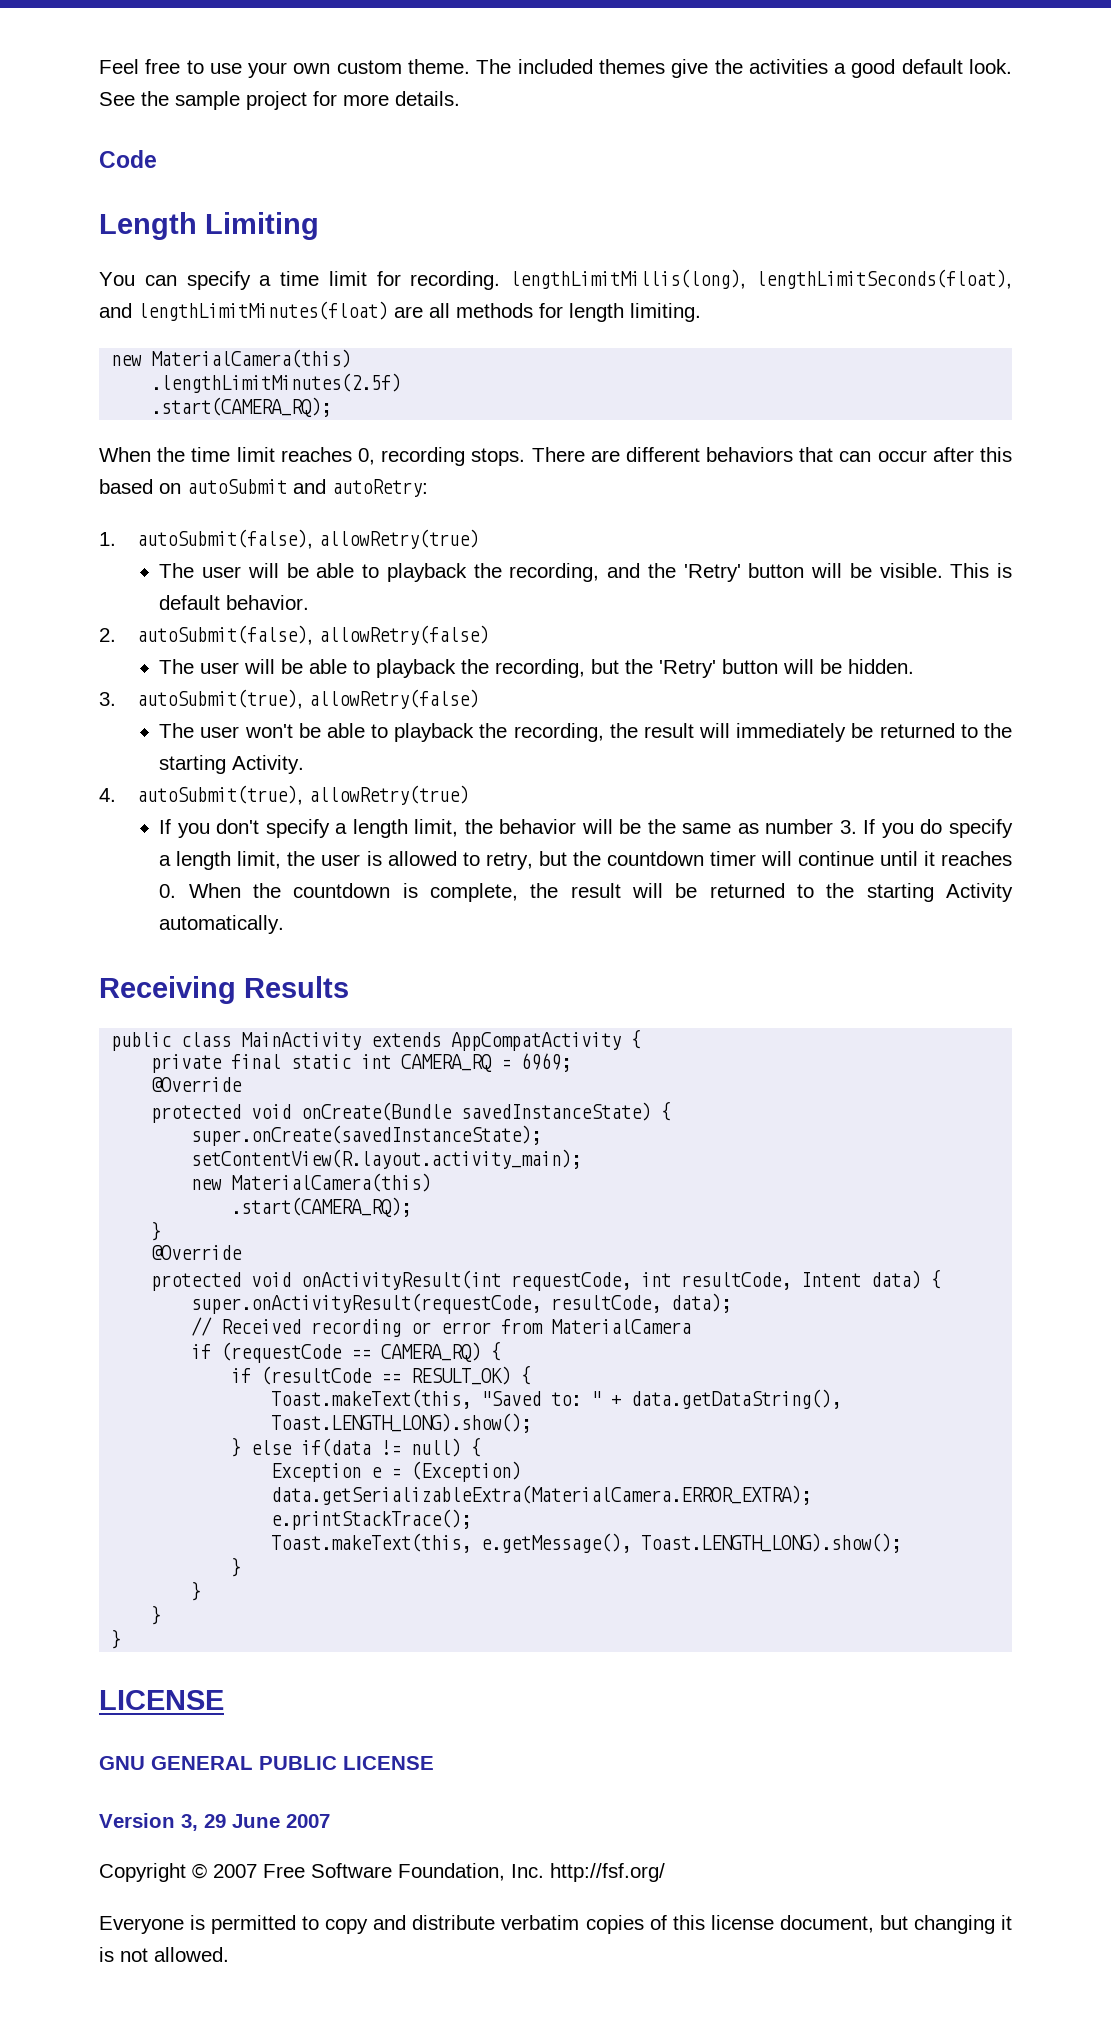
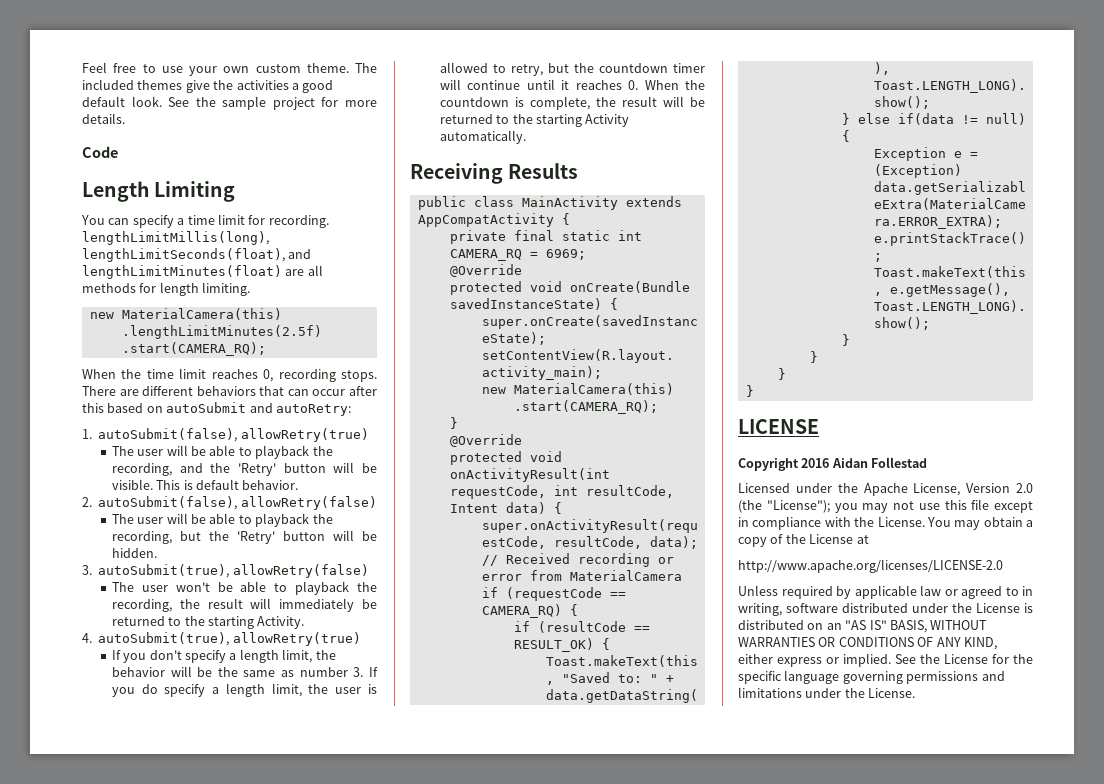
- GNU GENERAL PUBLIC LICENSE
- Version 3, 29 June 2007
- Copyright © 2007 Free Software Foundation, Inc. http://fsf.org/
- Everyone is permitted to copy and distribute verbatim copies of this license document, but changing it is not allowed.
+ Copyright 2016 Aidan Follestad
+ Licensed under the Apache License, Version 2.0 (the "License"); you may not use this file except in compliance with the License. You may obtain a copy of the License at
+ http://www.apache.org/licenses/LICENSE-2.0
+ Unless required by applicable law or agreed to in writing, software distributed under the License is distributed on an "AS IS" BASIS, WITHOUT WARRANTIES OR CONDITIONS OF ANY KIND, either express or implied. See the License for the specific language governing permissions and limitations under the License.

